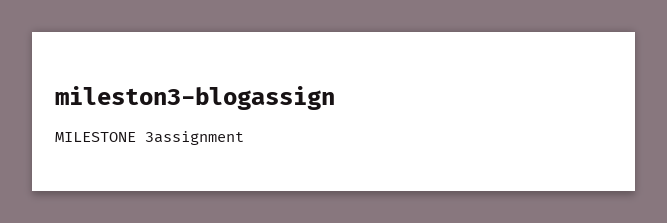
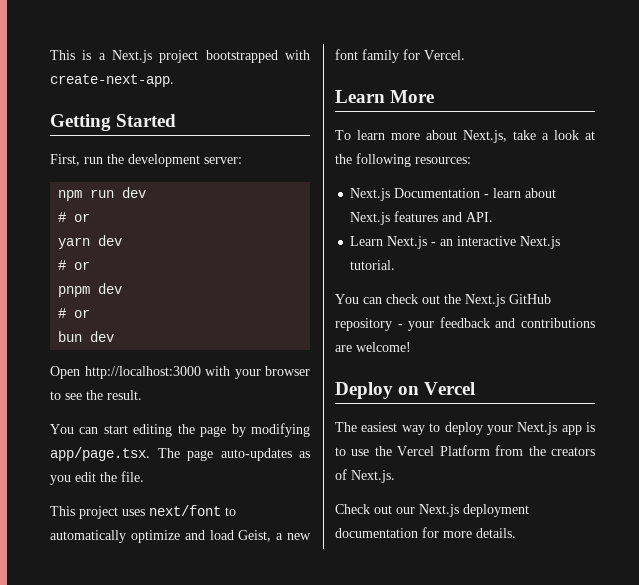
- mileston3-blogassign
- MILESTONE 3assignment
+ This is a Next.js project bootstrapped with create-next-app.
+ Getting Started
+ First, run the development server:
+ npm run dev
+ # or
+ yarn dev
+ # or
+ pnpm dev
+ # or
+ bun dev
+ Open http://localhost:3000 with your browser to see the result.
+ You can start editing the page by modifying app/page.tsx. The page auto-updates as you edit the file.
+ This project uses next/font to automatically optimize and load Geist, a new font family for Vercel.
+ Learn More
+ To learn more about Next.js, take a look at the following resources:
+ Next.js Documentation - learn about Next.js features and API.
+ Learn Next.js - an interactive Next.js tutorial.
+ You can check out the Next.js GitHub repository - your feedback and contributions are welcome!
+ Deploy on Vercel
+ The easiest way to deploy your Next.js app is to use the Vercel Platform from the creators of Next.js.
+ Check out our Next.js deployment documentation for more details.

